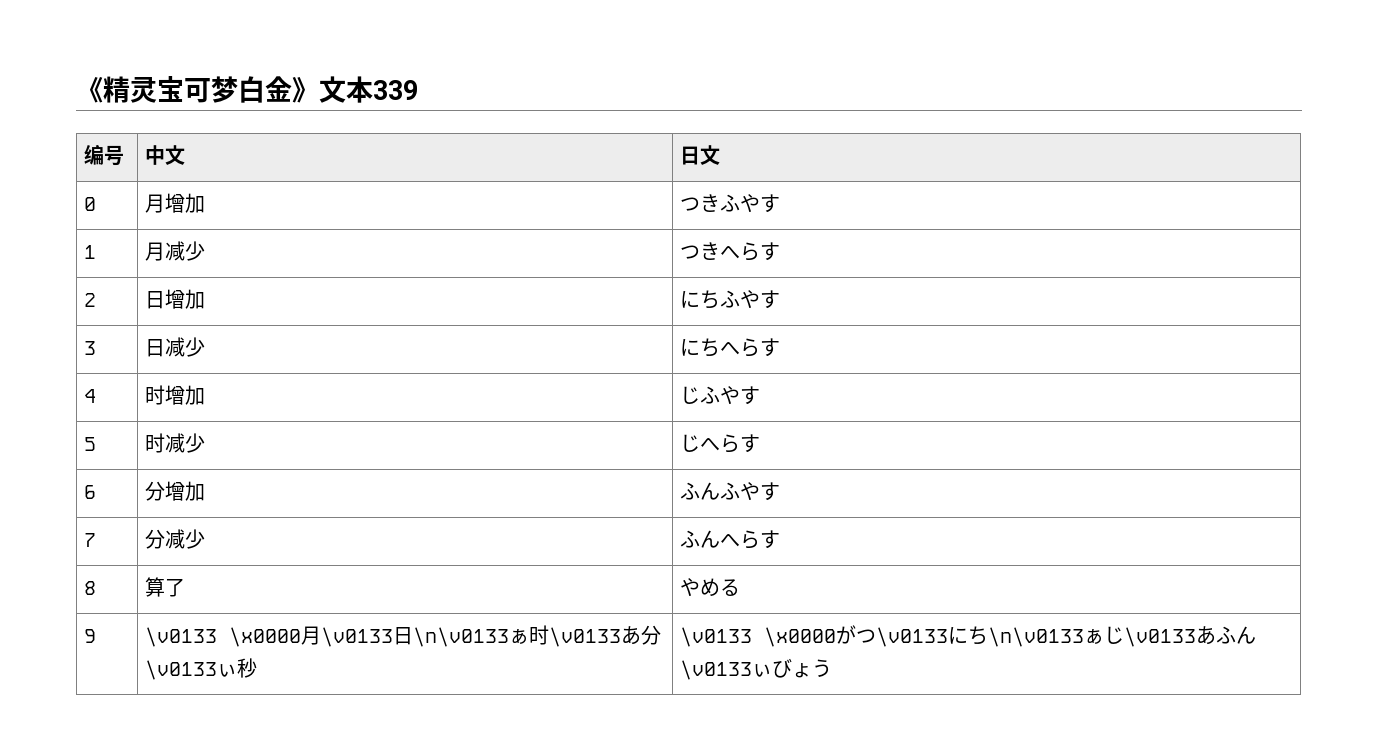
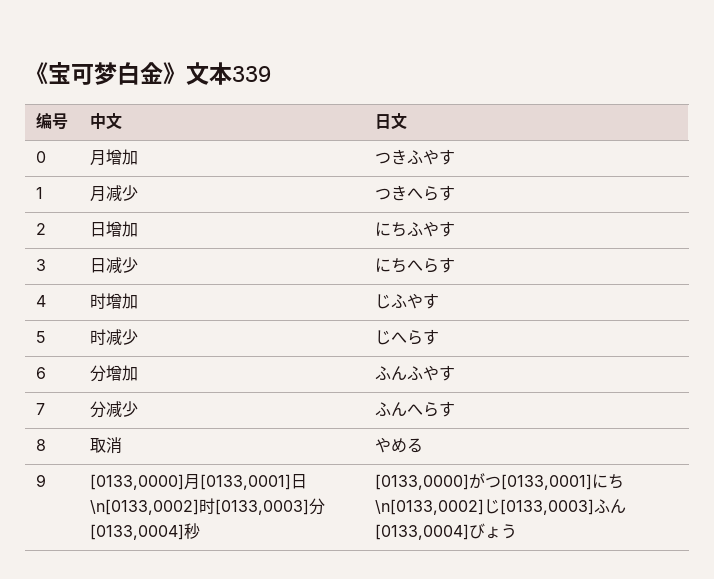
- 《精灵宝可梦白金》文本339
+ 《宝可梦白金》文本339
- 8 | 算了 | やめる
+ 8 | 取消 | やめる
- 9 | \v0133 \x0000月\v0133日\n\v0133ぁ时\v0133あ分\v0133ぃ秒 | \v0133 \x0000がつ\v0133にち\n\v0133ぁじ\v0133あふん\v0133ぃびょう
+ 9 | [0133,0000]月[0133,0001]日\n[0133,0002]时[0133,0003]分[0133,0004]秒 | [0133,0000]がつ[0133,0001]にち\n[0133,0002]じ[0133,0003]ふん[0133,0004]びょう

